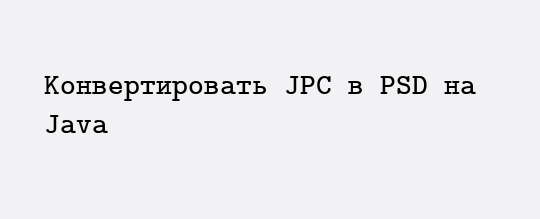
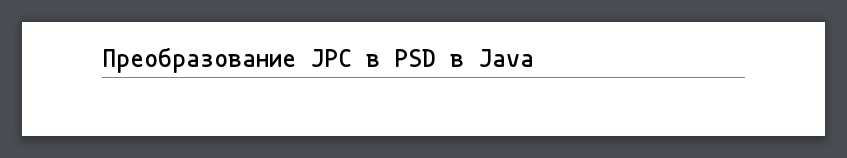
- Конвертировать JPC в PSD на Java
+ Преобразование JPC в PSD в Java

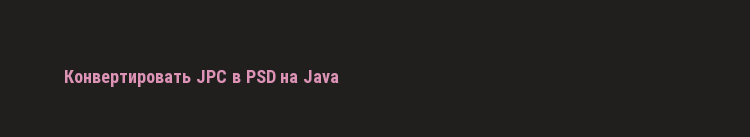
- Преобразование JPC в PSD в Java
+ Конвертировать JPC в PSD на Java

